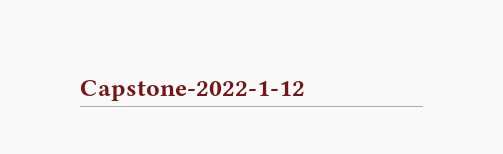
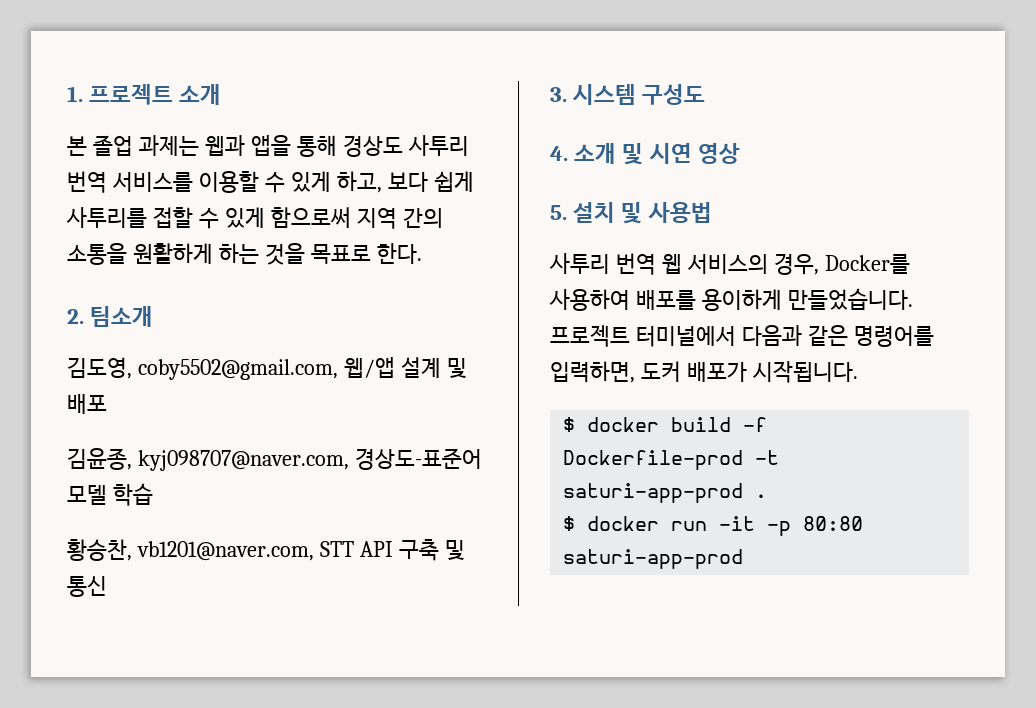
- Capstone-2022-1-12
+ 1. 프로젝트 소개
+ 본 졸업 과제는 웹과 앱을 통해 경상도 사투리 번역 서비스를 이용할 수 있게 하고, 보다 쉽게 사투리를 접할 수 있게 함으로써 지역 간의 소통을 원활하게 하는 것을 목표로 한다.
+ 2. 팀소개
+ 김도영, coby5502@gmail.com, 웹/앱 설계 및 배포
+ 김윤종, kyj098707@naver.com, 경상도-표준어 모델 학습
+ 황승찬, vb1201@naver.com, STT API 구축 및 통신
+ 3. 시스템 구성도
+ 4. 소개 및 시연 영상
+ 5. 설치 및 사용법
+ 사투리 번역 웹 서비스의 경우, Docker를 사용하여 배포를 용이하게 만들었습니다. 프로젝트 터미널에서 다음과 같은 명령어를 입력하면, 도커 배포가 시작됩니다.
+ $ docker build -f Dockerfile-prod -t saturi-app-prod .
+ $ docker run -it -p 80:80 saturi-app-prod

